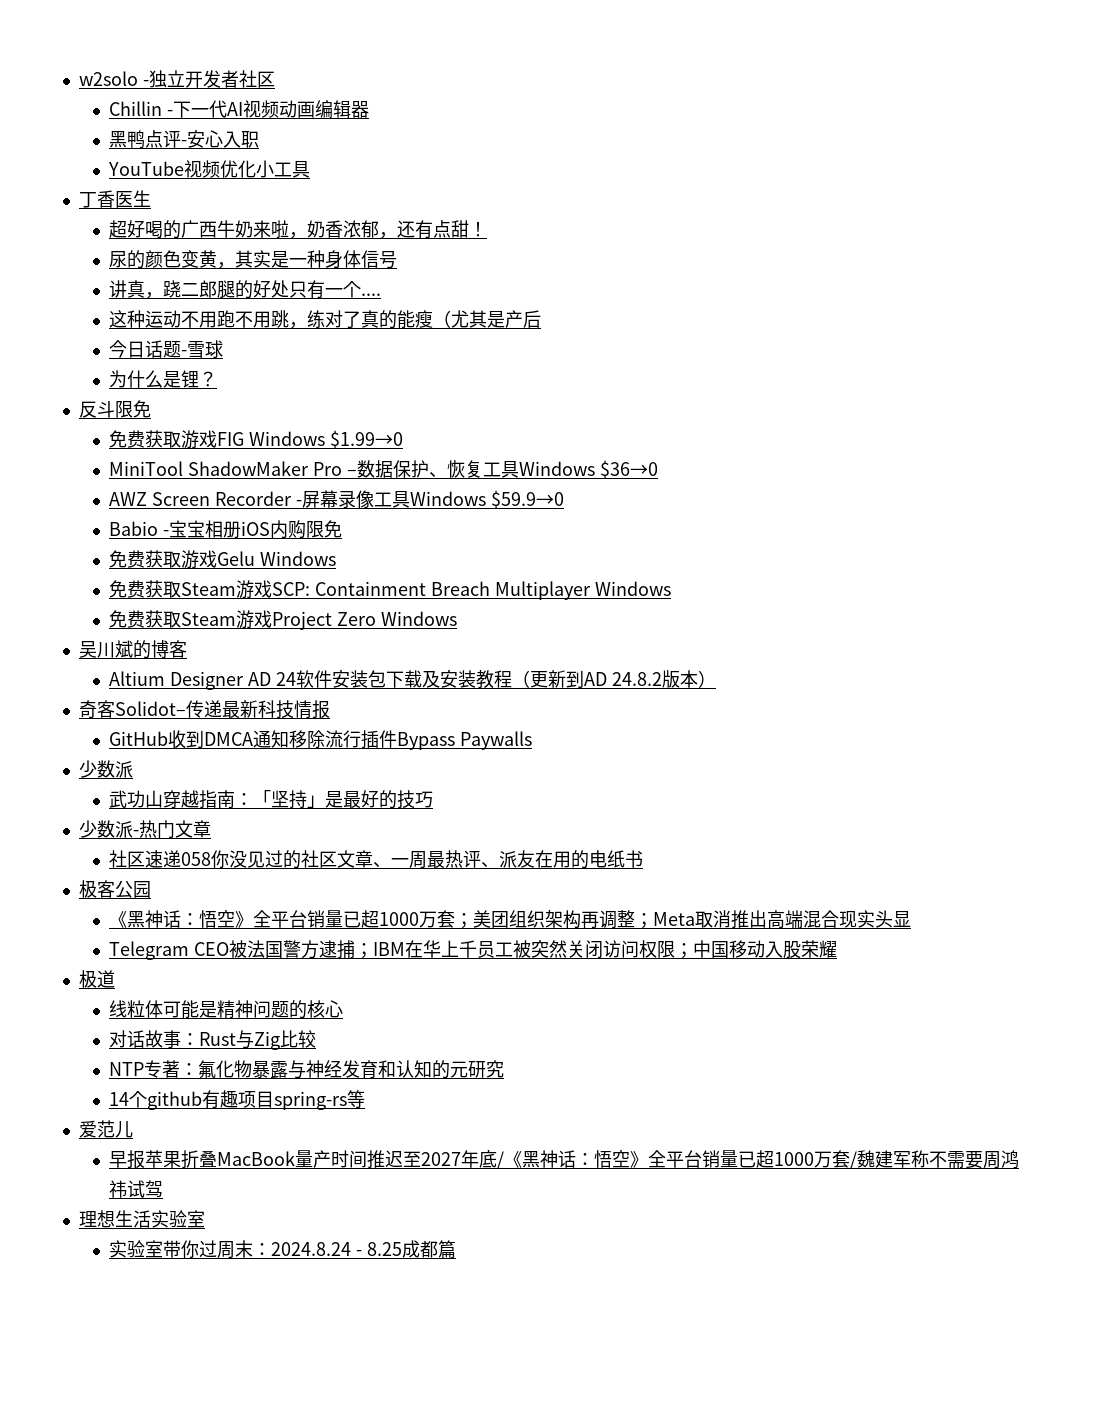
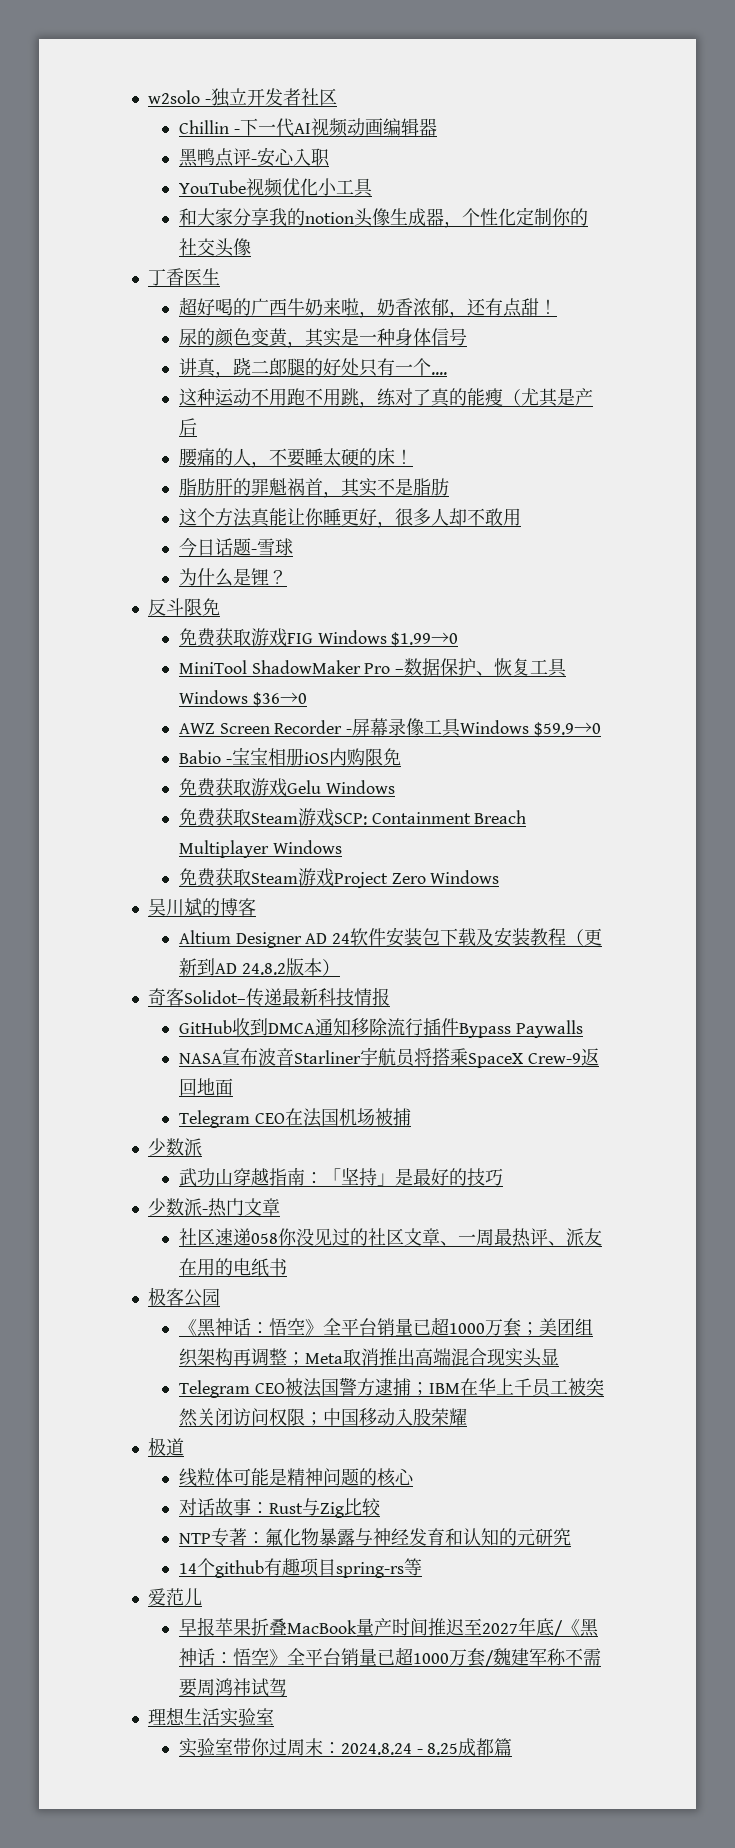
+ 和大家分享我的notion头像生成器，个性化定制你的社交头像
+ 腰痛的人，不要睡太硬的床！
+ 脂肪肝的罪魁祸首，其实不是脂肪
+ 这个方法真能让你睡更好，很多人却不敢用
+ NASA宣布波音Starliner宇航员将搭乘SpaceX Crew-9返回地面
+ Telegram CEO在法国机场被捕

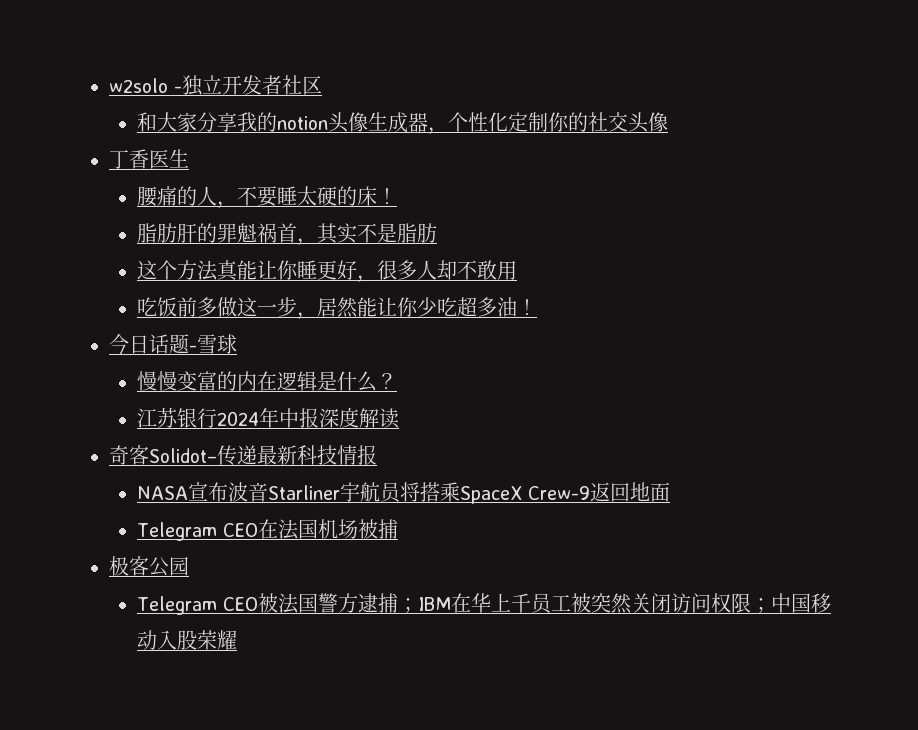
- Chillin -下一代AI视频动画编辑器
- 黑鸭点评-安心入职
- YouTube视频优化小工具
- 超好喝的广西牛奶来啦，奶香浓郁，还有点甜！
- 尿的颜色变黄，其实是一种身体信号
- 讲真，跷二郎腿的好处只有一个....
- 这种运动不用跑不用跳，练对了真的能瘦（尤其是产后
+ 吃饭前多做这一步，居然能让你少吃超多油！
  今日话题-雪球
- 为什么是锂？
- 反斗限免
- 免费获取游戏FIG Windows $1.99→0
- MiniTool ShadowMaker Pro –数据保护、恢复工具Windows $36→0
- AWZ Screen Recorder -屏幕录像工具Windows $59.9→0
- Babio -宝宝相册iOS内购限免
- 免费获取游戏Gelu Windows
- 免费获取Steam游戏SCP: Containment Breach Multiplayer Windows
- 免费获取Steam游戏Project Zero Windows
- 吴川斌的博客
- Altium Designer AD 24软件安装包下载及安装教程（更新到AD 24.8.2版本）
+ 慢慢变富的内在逻辑是什么？
+ 江苏银行2024年中报深度解读
- GitHub收到DMCA通知移除流行插件Bypass Paywalls
  Telegram CEO在法国机场被捕
- 少数派
- 武功山穿越指南：「坚持」是最好的技巧
- 少数派-热门文章
- 社区速递058你没见过的社区文章、一周最热评、派友在用的电纸书
  极客公园
- 《黑神话：悟空》全平台销量已超1000万套；美团组织架构再调整；Meta取消推出高端混合现实头显
- 极道
- 线粒体可能是精神问题的核心
- 对话故事：Rust与Zig比较
- NTP专著：氟化物暴露与神经发育和认知的元研究
- 14个github有趣项目spring-rs等
- 爱范儿
- 早报苹果折叠MacBook量产时间推迟至2027年底/《黑神话：悟空》全平台销量已超1000万套/魏建军称不需要周鸿祎试驾
- 理想生活实验室
- 实验室带你过周末：2024.8.24 - 8.25成都篇

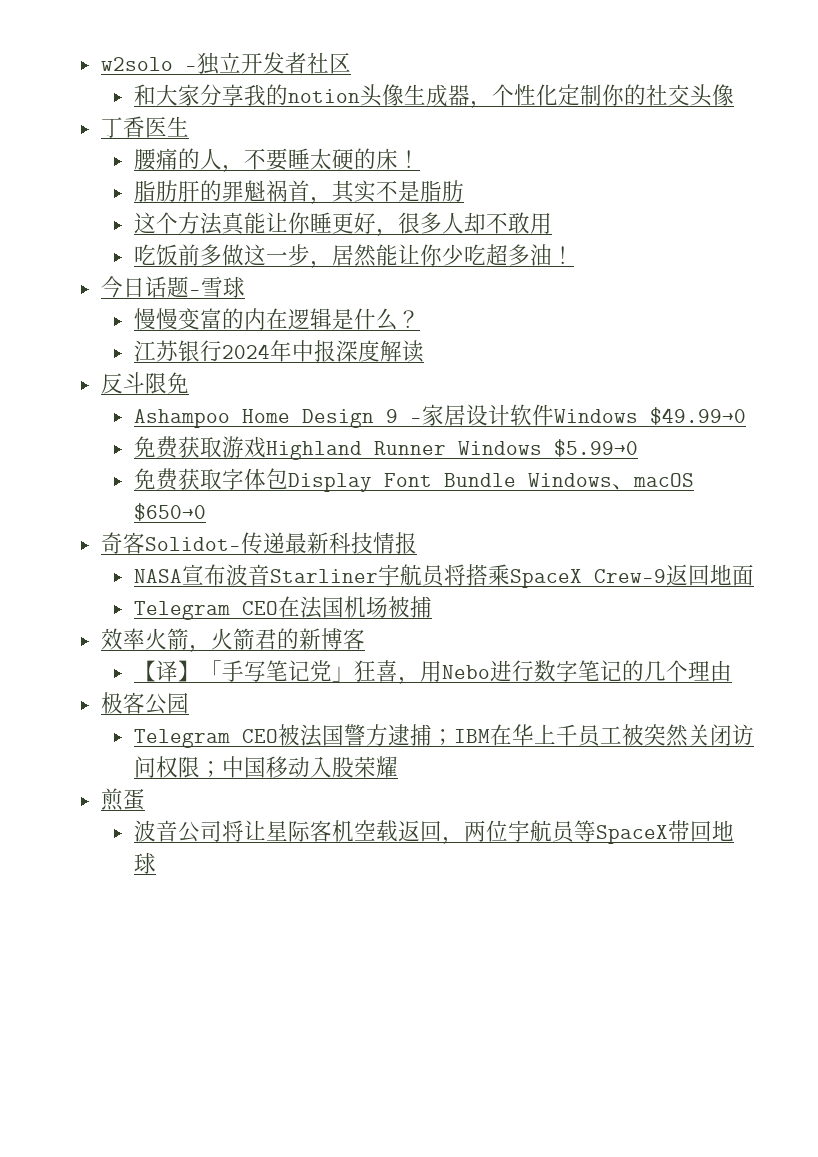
+ 反斗限免
+ Ashampoo Home Design 9 –家居设计软件Windows $49.99→0
+ 免费获取游戏Highland Runner Windows $5.99→0
+ 免费获取字体包Display Font Bundle Windows、macOS $650→0
+ 效率火箭，火箭君的新博客
+ 【译】「手写笔记党」狂喜，用Nebo进行数字笔记的几个理由
+ 煎蛋
+ 波音公司将让星际客机空载返回，两位宇航员等SpaceX带回地球

